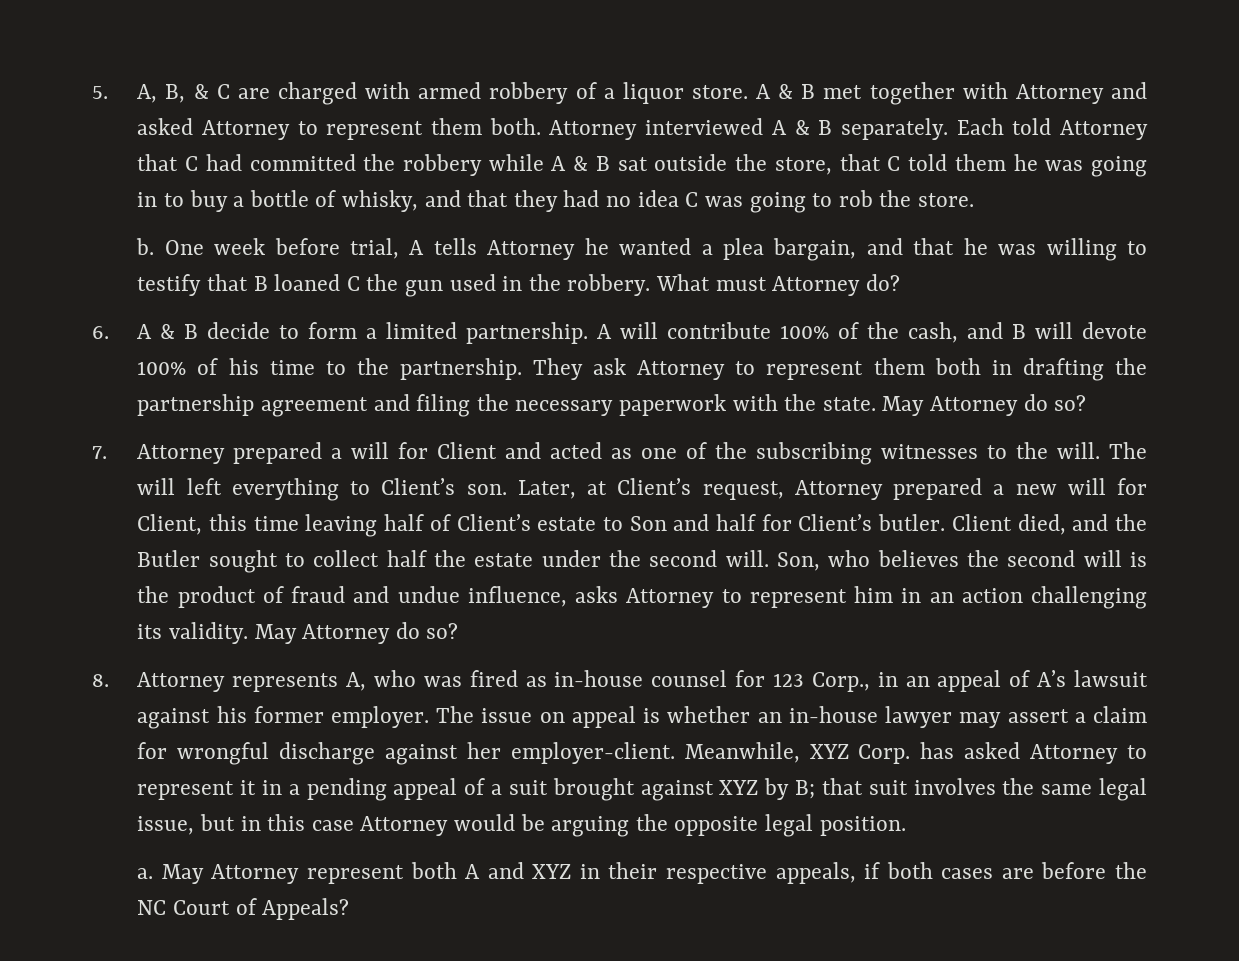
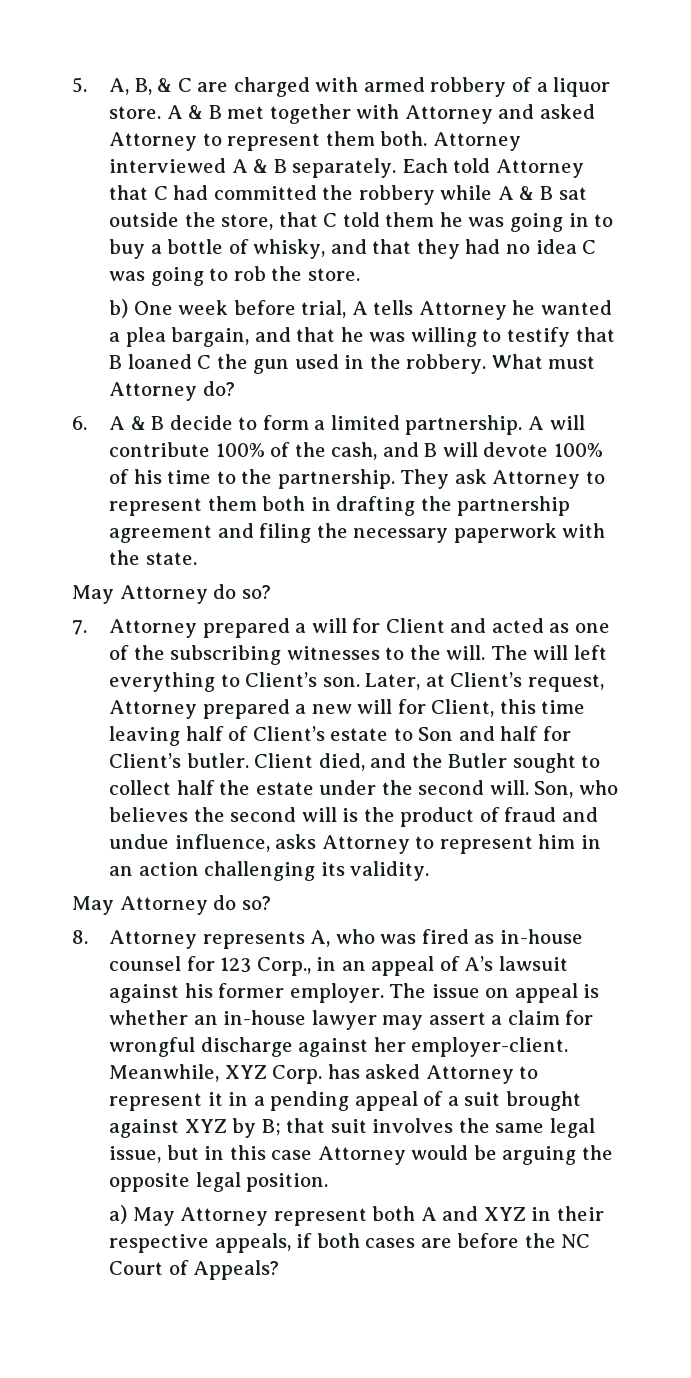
- b. One week before trial, A tells Attorney he wanted a plea bargain, and that he was willing to testify that B loaned C the gun used in the robbery.
+ b) One week before trial, A tells Attorney he wanted a plea bargain, and that he was willing to testify that B loaned C the gun used in the robbery.
- They ask Attorney to represent them both in drafting the partnership agreement and filing the necessary paperwork with the state. May Attorney do so?
+ They ask Attorney to represent them both in drafting the partnership agreement and filing the necessary paperwork with the state.
+ May Attorney do so?
- Son, who believes the second will is the product of fraud and undue influence, asks Attorney to represent him in an action challenging its validity. May Attorney do so?
+ Son, who believes the second will is the product of fraud and undue influence, asks Attorney to represent him in an action challenging its validity.
+ May Attorney do so?
- a. May Attorney represent both A and XYZ in their respective appeals, if both cases are before the NC Court of Appeals?
+ a) May Attorney represent both A and XYZ in their respective appeals, if both cases are before the NC Court of Appeals?

